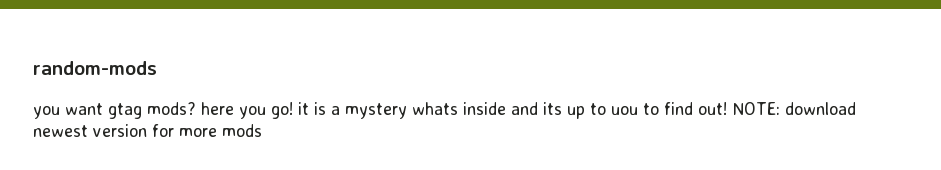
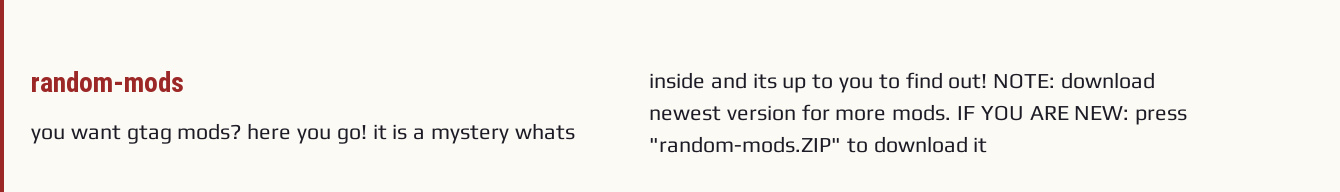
- you want gtag mods? here you go! it is a mystery whats inside and its up to uou to find out!
+ you want gtag mods? here you go! it is a mystery whats inside and its up to you to find out!
- NOTE: download newest version for more mods
+ NOTE: download newest version for more mods. IF YOU ARE NEW: press "random-mods.ZIP" to download it

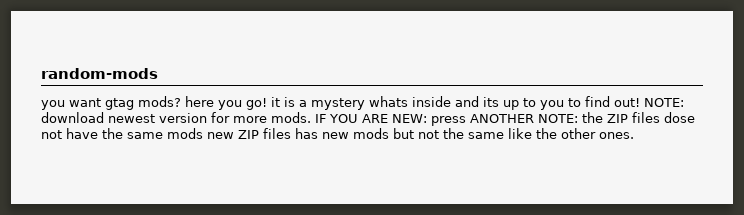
- IF YOU ARE NEW: press "random-mods.ZIP" to download it
+ IF YOU ARE NEW: press ANOTHER NOTE: the ZIP files dose not have the same mods new ZIP files has new mods but not the same like the other ones.

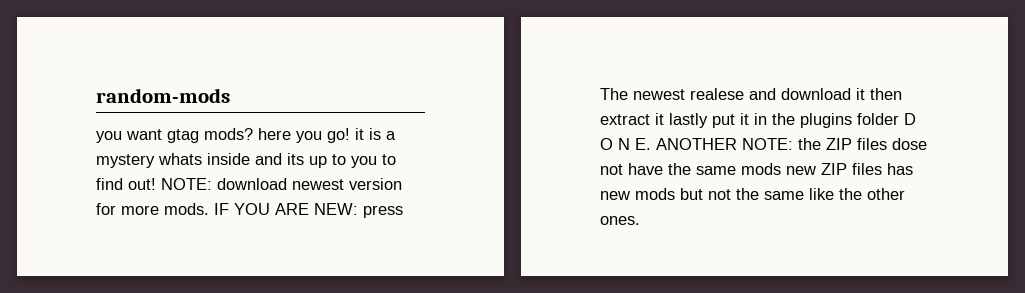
- IF YOU ARE NEW: press ANOTHER NOTE: the ZIP files dose not have the same mods new ZIP files has new mods but not the same like the other ones.
+ IF YOU ARE NEW: press The newest realese and download it then extract it lastly put it in the plugins folder D O N E. ANOTHER NOTE: the ZIP files dose not have the same mods new ZIP files has new mods but not the same like the other ones.

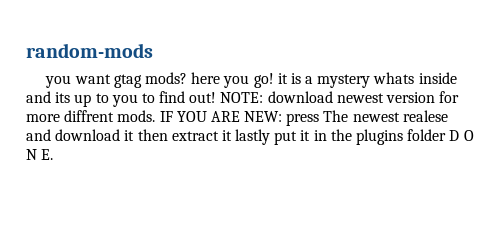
- NOTE: download newest version for more mods.
+ NOTE: download newest version for more diffrent mods.
- IF YOU ARE NEW: press The newest realese and download it then extract it lastly put it in the plugins folder D O N E. ANOTHER NOTE: the ZIP files dose not have the same mods new ZIP files has new mods but not the same like the other ones.
+ IF YOU ARE NEW: press The newest realese and download it then extract it lastly put it in the plugins folder D O N E.

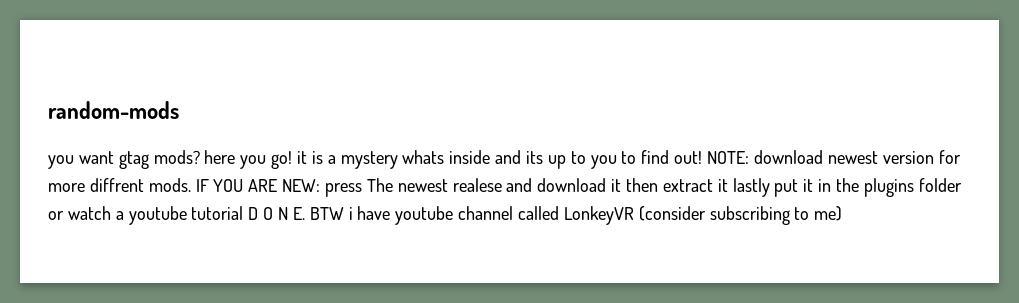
- IF YOU ARE NEW: press The newest realese and download it then extract it lastly put it in the plugins folder D O N E.
+ IF YOU ARE NEW: press The newest realese and download it then extract it lastly put it in the plugins folder or watch a youtube tutorial D O N E. BTW i have youtube channel called LonkeyVR (consider subscribing to me)

